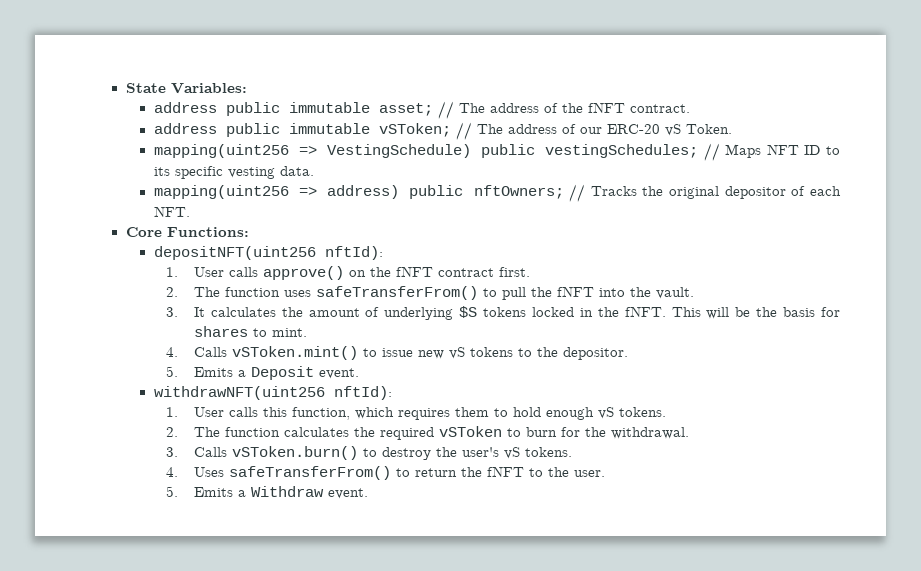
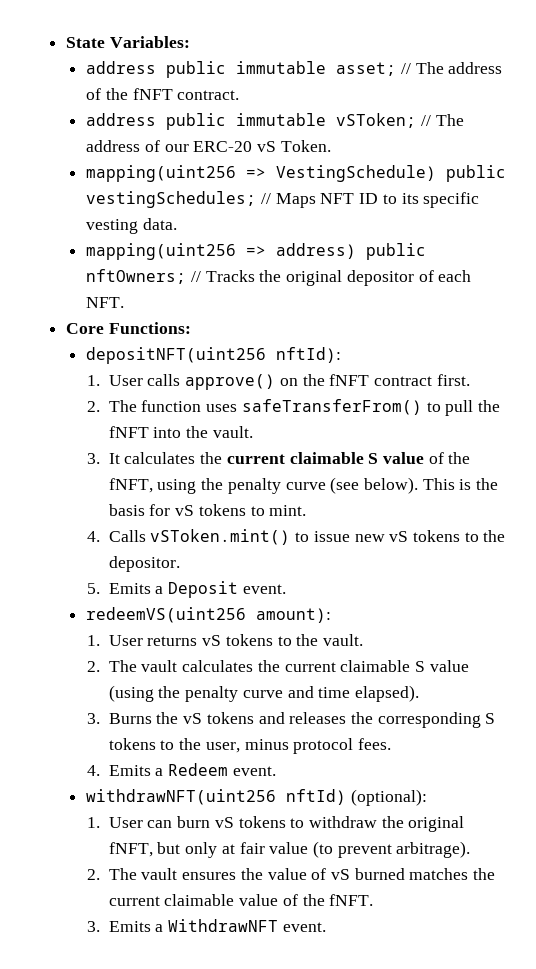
- 3. It calculates the amount of underlying $S tokens locked in the fNFT. This will be the basis for shares to mint.
+ 3. It calculates the current claimable S value of the fNFT, using the penalty curve (see below). This is the basis for vS tokens to mint.
- withdrawNFT(uint256 nftId):
- 1. User calls this function, which requires them to hold enough vS tokens.
- 2. The function calculates the required vSToken to burn for the withdrawal.
- 3. Calls vSToken.burn() to destroy the user's vS tokens.
- 4. Uses safeTransferFrom() to return the fNFT to the user.
- 5. Emits a Withdraw event.
+ redeemVS(uint256 amount):
+ 1. User returns vS tokens to the vault.
+ 2. The vault calculates the current claimable S value (using the penalty curve and time elapsed).
+ 3. Burns the vS tokens and releases the corresponding S tokens to the user, minus protocol fees.
+ 4. Emits a Redeem event.
+ withdrawNFT(uint256 nftId) (optional):
+ 1. User can burn vS tokens to withdraw the original fNFT, but only at fair value (to prevent arbitrage).
+ 2. The vault ensures the value of vS burned matches the current claimable value of the fNFT.
+ 3. Emits a WithdrawNFT event.

